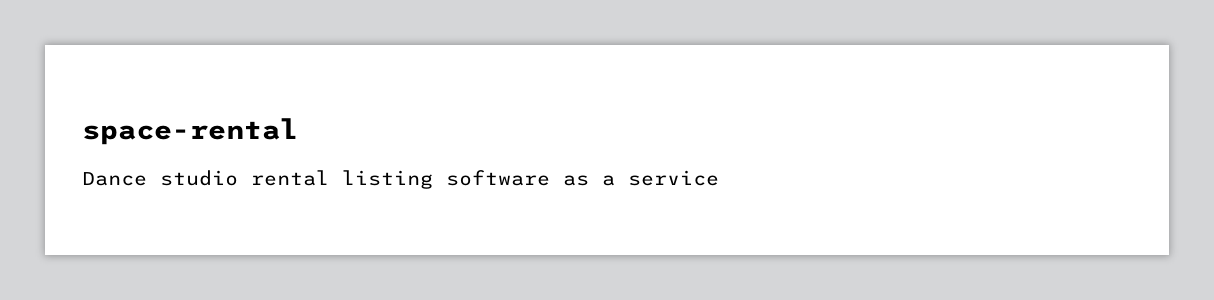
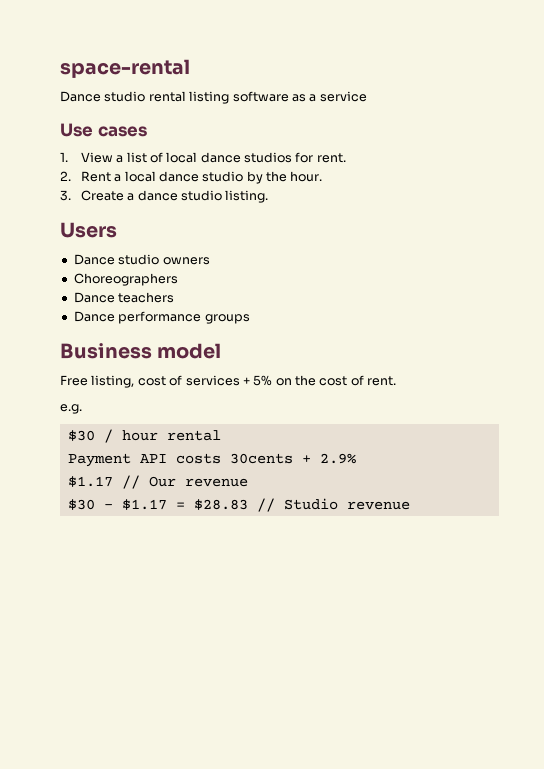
+ Use cases
+ 1. View a list of local dance studios for rent.
+ 2. Rent a local dance studio by the hour.
+ 3. Create a dance studio listing.
+ Users
+ Dance studio owners
+ Choreographers
+ Dance teachers
+ Dance performance groups
+ Business model
+ Free listing, cost of services + 5% on the cost of rent.
+ e.g.
+ $30 / hour rental
+ Payment API costs 30cents + 2.9%
+ $1.17 // Our revenue
+ $30 - $1.17 = $28.83 // Studio revenue

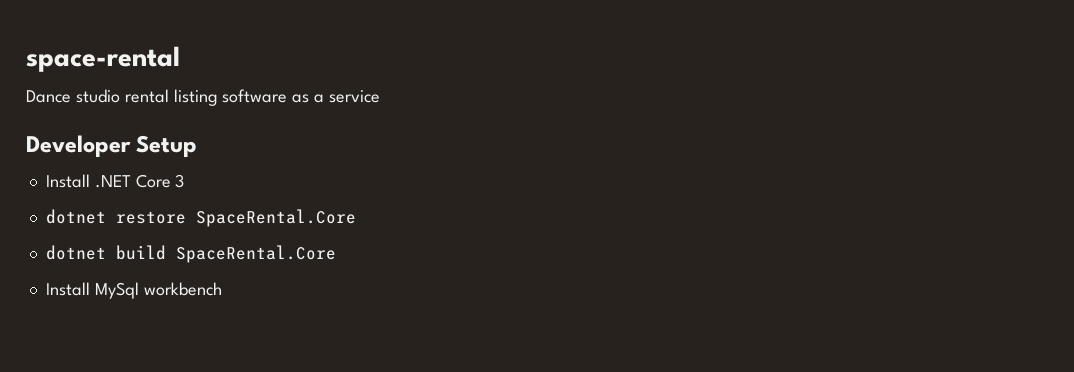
- Use cases
- 1. View a list of local dance studios for rent.
- 2. Rent a local dance studio by the hour.
- 3. Create a dance studio listing.
- Users
- Dance studio owners
- Choreographers
- Dance teachers
- Dance performance groups
- Business model
- Free listing, cost of services + 5% on the cost of rent.
- e.g.
- $30 / hour rental
- Payment API costs 30cents + 2.9%
- $1.17 // Our revenue
- $30 - $1.17 = $28.83 // Studio revenue
+ Developer Setup
+ Install .NET Core 3
+ dotnet restore SpaceRental.Core
+ dotnet build SpaceRental.Core
+ Install MySql workbench

